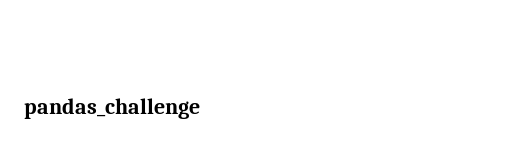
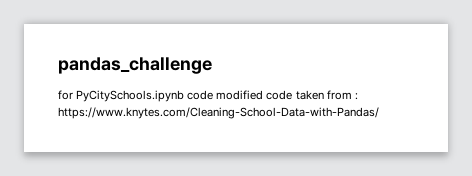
+ for PyCitySchools.ipynb code modified code taken from : https://www.knytes.com/Cleaning-School-Data-with-Pandas/

